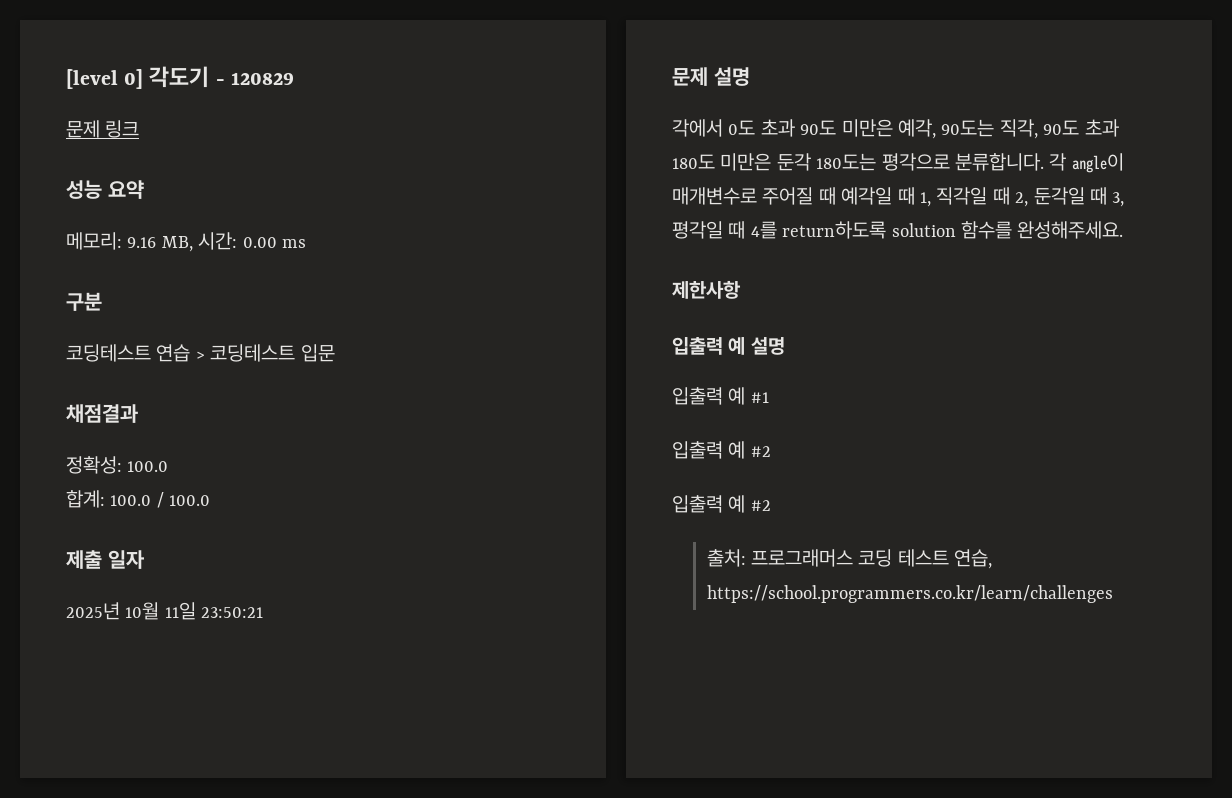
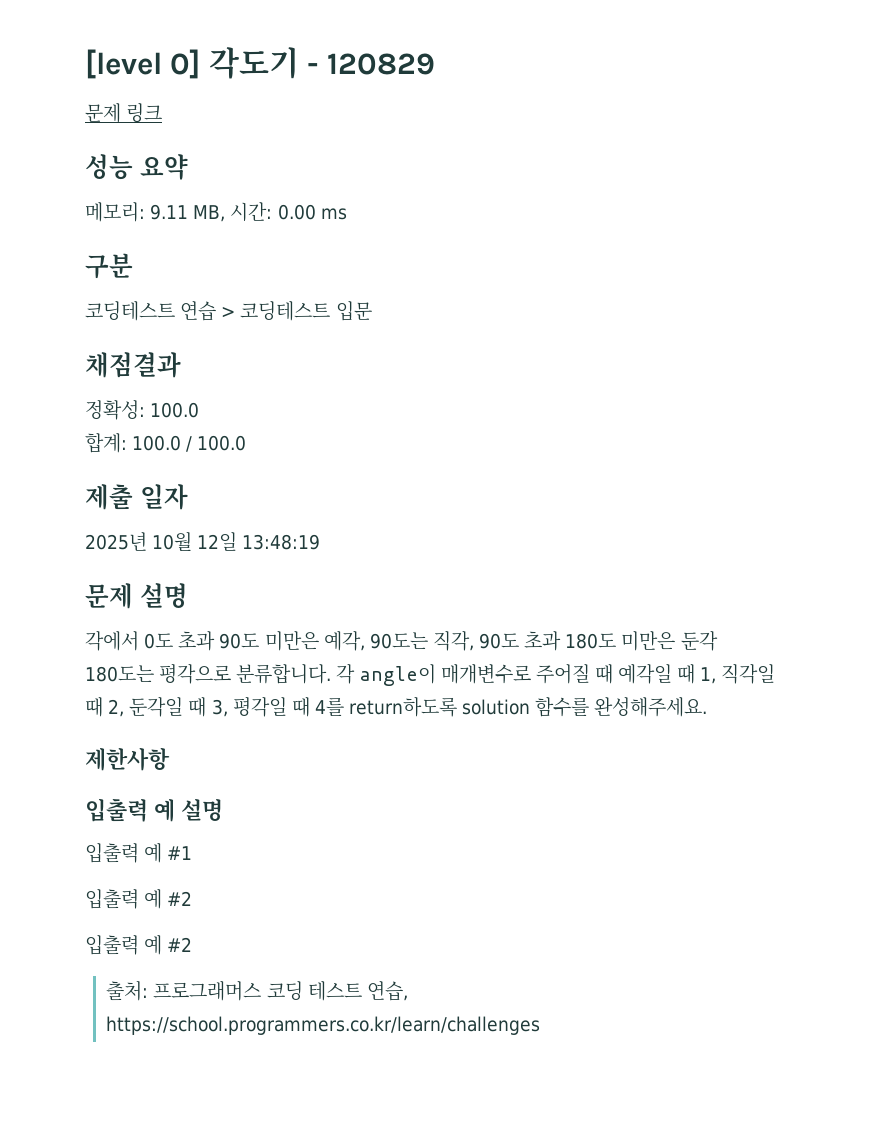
- 메모리: 9.16 MB, 시간: 0.00 ms
+ 메모리: 9.11 MB, 시간: 0.00 ms
- 2025년 10월 11일 23:50:21
+ 2025년 10월 12일 13:48:19

